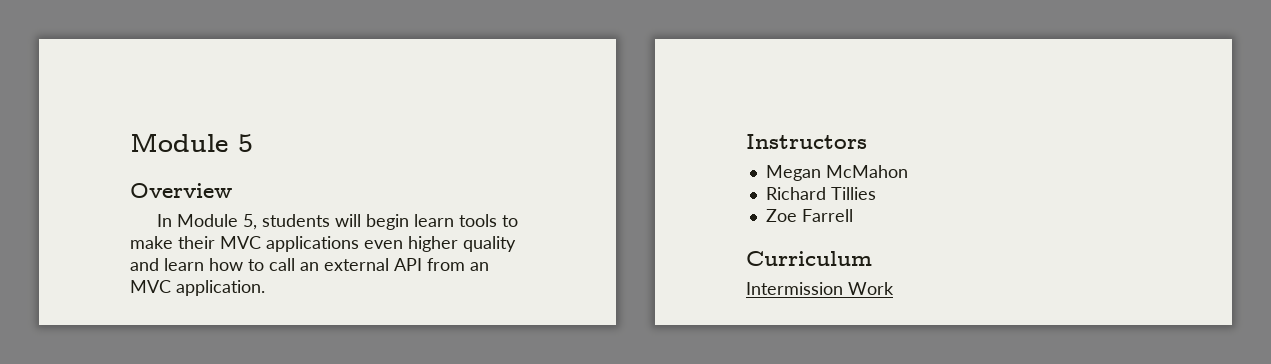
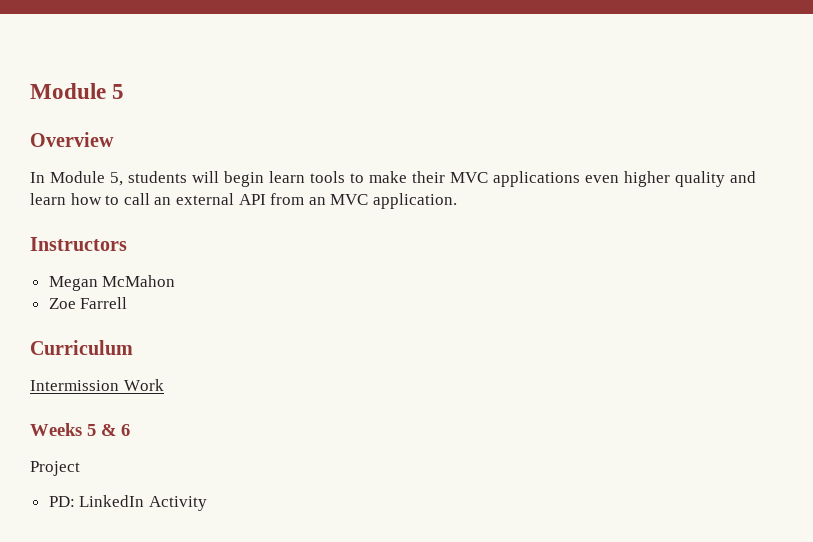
- Richard Tillies
+ Weeks 5 & 6
+ Project
+ PD: LinkedIn Activity

